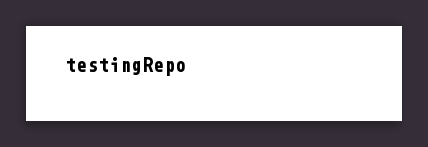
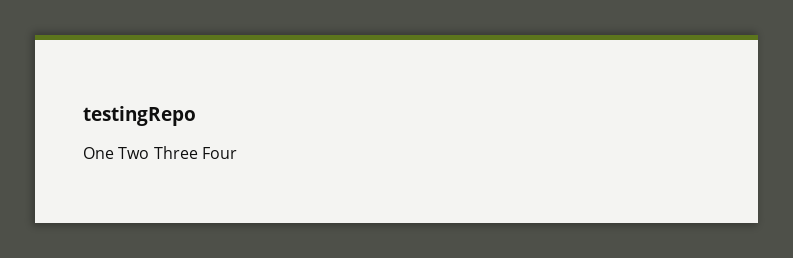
+ One Two Three Four

